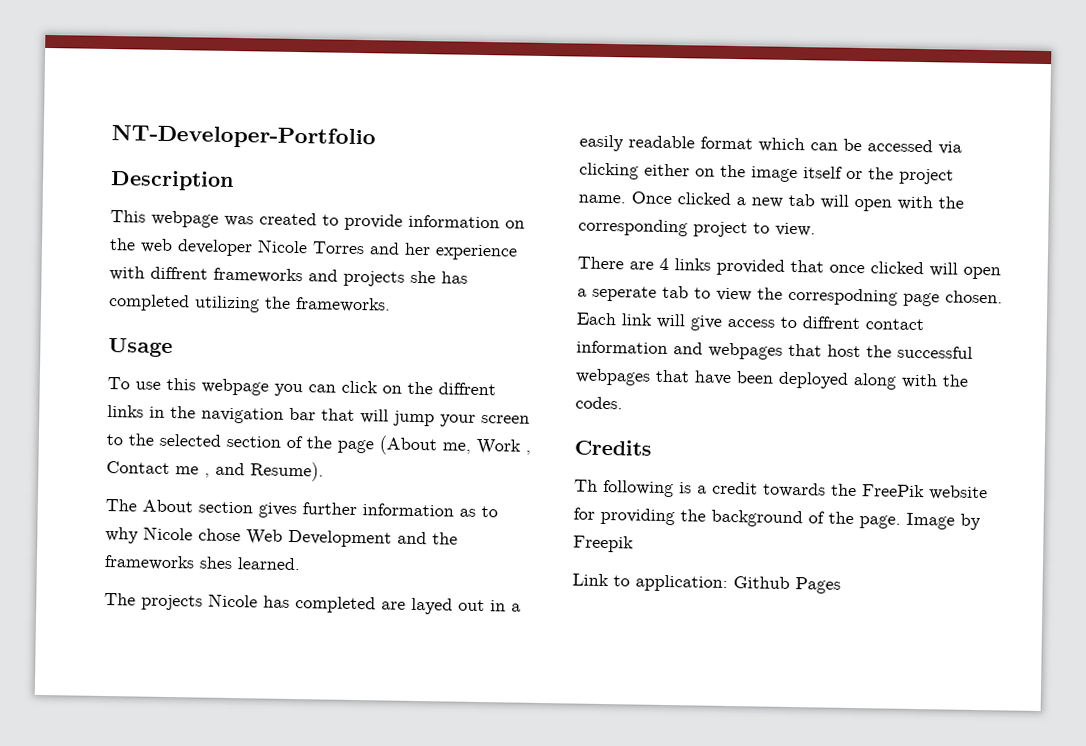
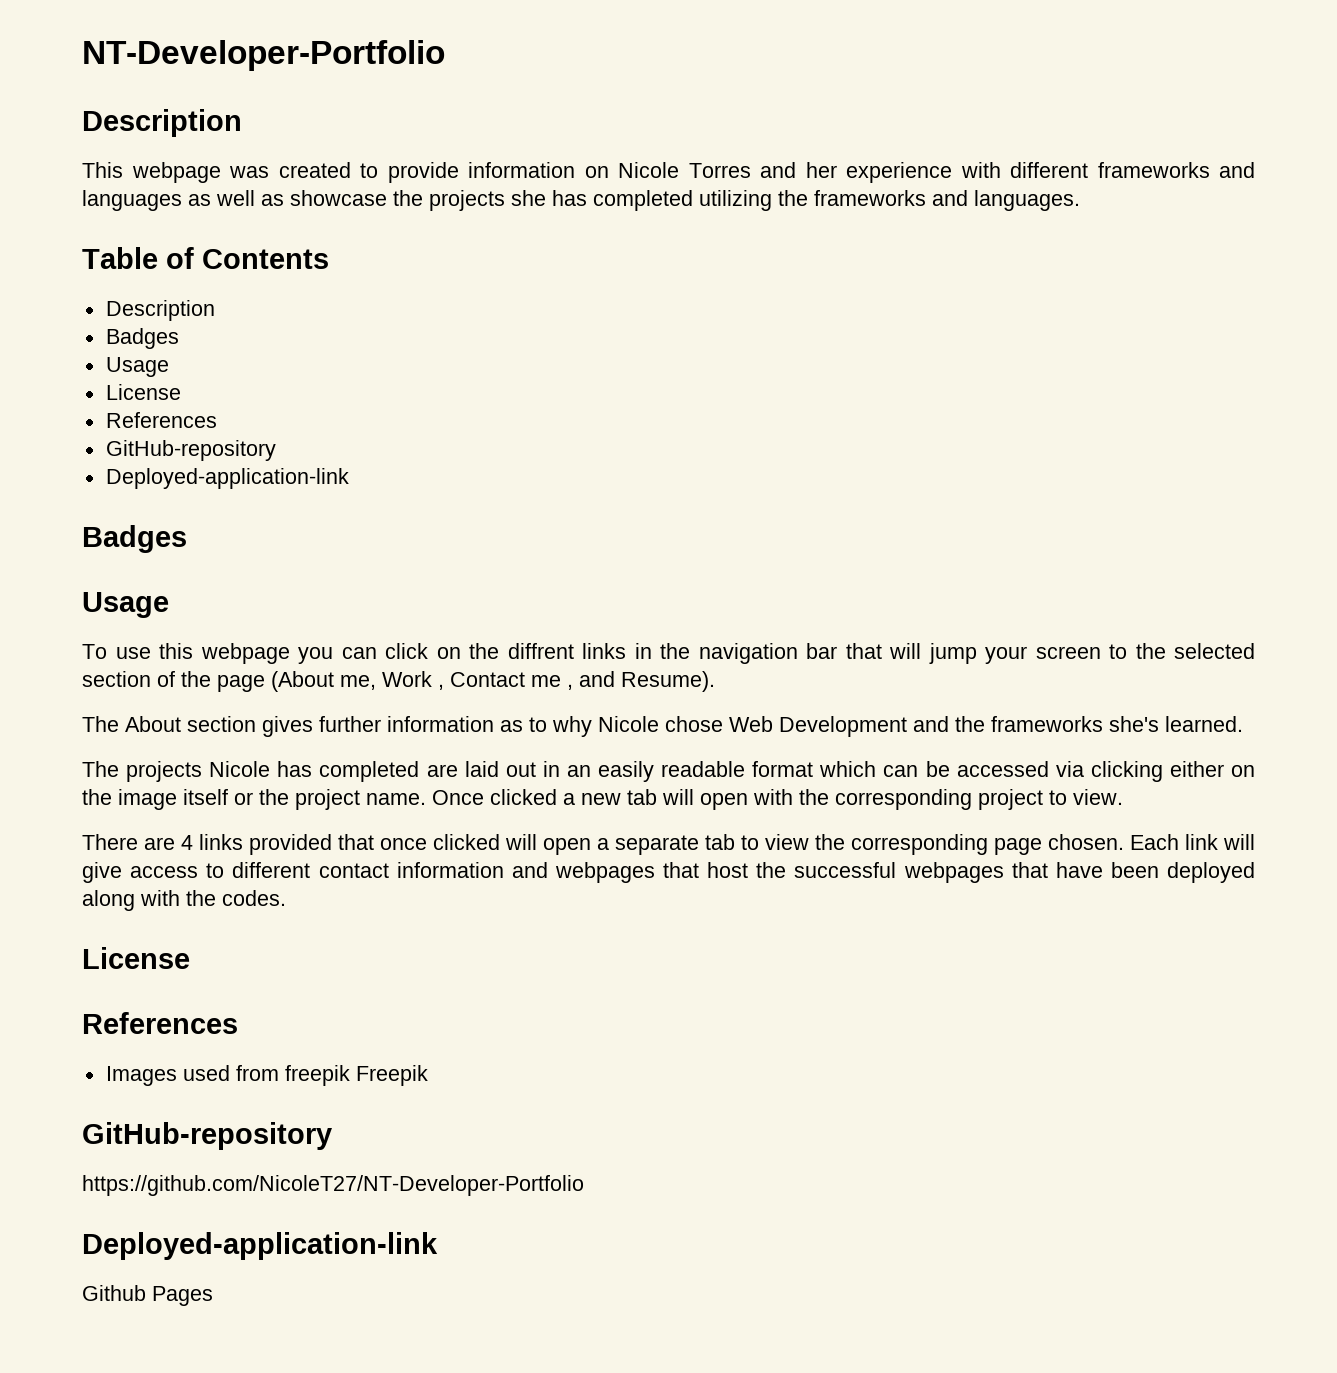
- This webpage was created to provide information on the web developer Nicole Torres and her experience with diffrent frameworks and projects she has completed utilizing the frameworks.
+ This webpage was created to provide information on Nicole Torres and her experience with different frameworks and languages as well as showcase the projects she has completed utilizing the frameworks and languages.
+ Table of Contents
+ Description
+ Badges
+ Usage
+ License
+ References
+ GitHub-repository
+ Deployed-application-link
+ Badges
- The About section gives further information as to why Nicole chose Web Development and the frameworks shes learned.
+ The About section gives further information as to why Nicole chose Web Development and the frameworks she's learned.
- The projects Nicole has completed are layed out in a easily readable format which can be accessed via clicking either on the image itself or the project name.
+ The projects Nicole has completed are laid out in an easily readable format which can be accessed via clicking either on the image itself or the project name.
- There are 4 links provided that once clicked will open a seperate tab to view the correspodning page chosen.
+ There are 4 links provided that once clicked will open a separate tab to view the corresponding page chosen.
- Each link will give access to diffrent contact information and webpages that host the successful webpages that have been deployed along with the codes.
- Credits
- Th following is a credit towards the FreePik website for providing the background of the page. Image by Freepik
- Link to application: Github Pages
+ Each link will give access to different contact information and webpages that host the successful webpages that have been deployed along with the codes.
+ License
+ References
+ Images used from freepik Freepik
+ GitHub-repository
+ https://github.com/NicoleT27/NT-Developer-Portfolio
+ Deployed-application-link
+ Github Pages

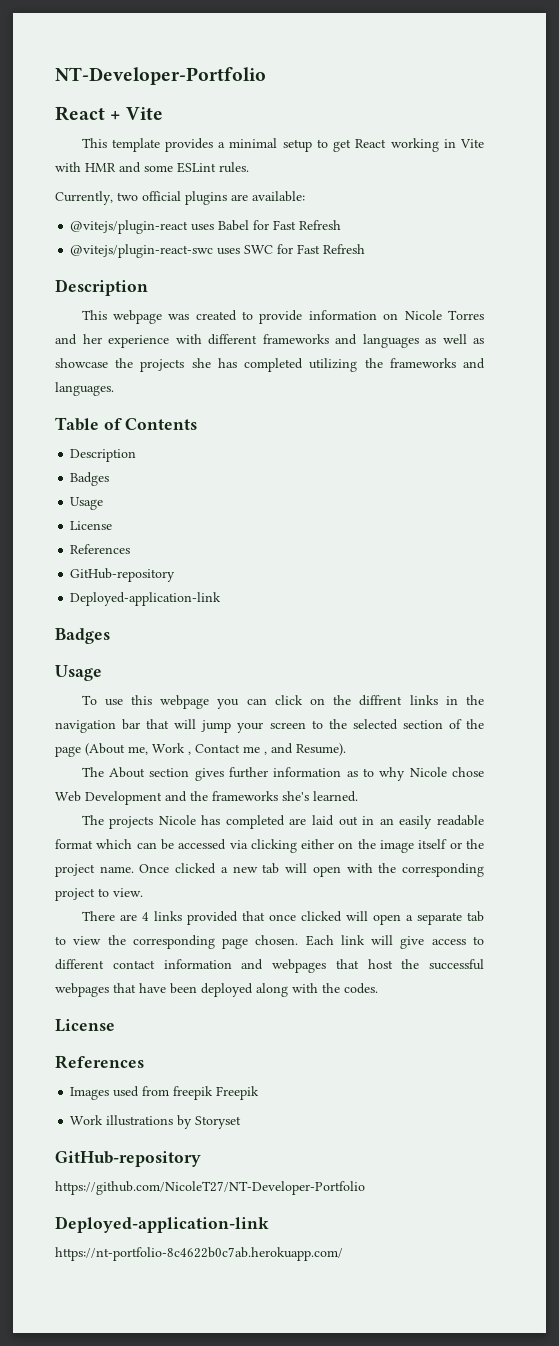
+ React + Vite
+ This template provides a minimal setup to get React working in Vite with HMR and some ESLint rules.
+ Currently, two official plugins are available:
+ @vitejs/plugin-react uses Babel for Fast Refresh
+ @vitejs/plugin-react-swc uses SWC for Fast Refresh
+ Work illustrations by Storyset
- Github Pages
+ https://nt-portfolio-8c4622b0c7ab.herokuapp.com/

